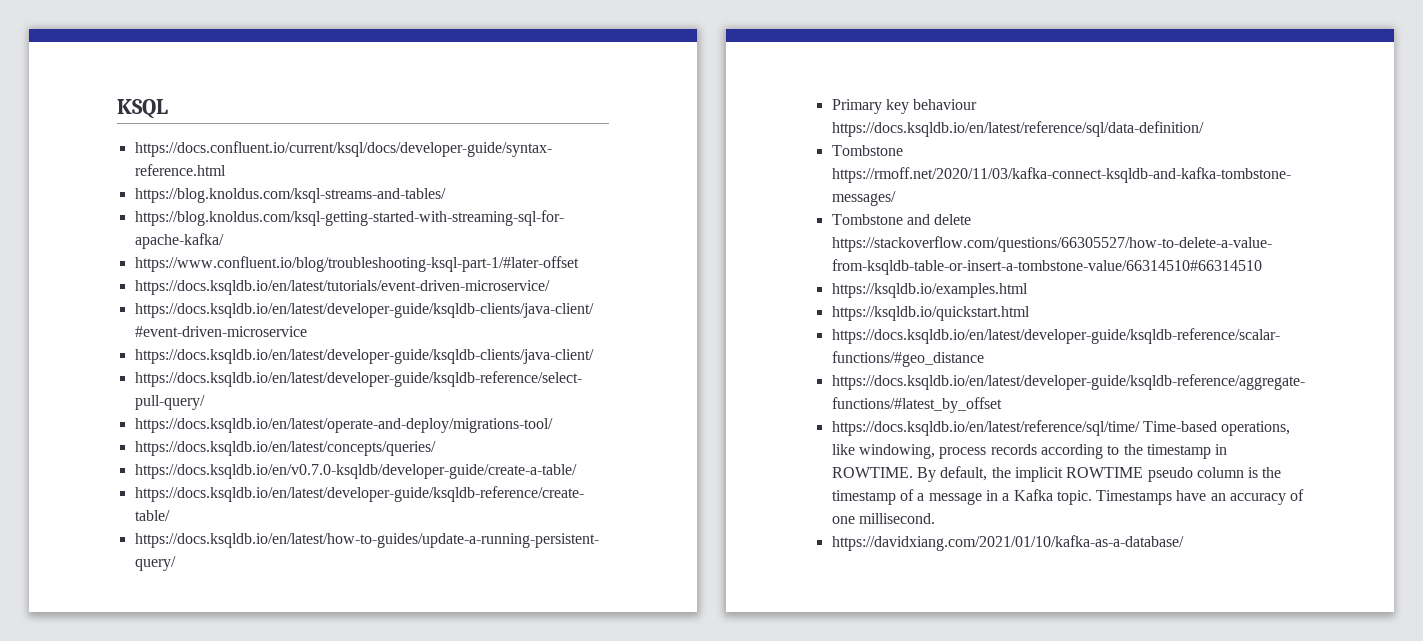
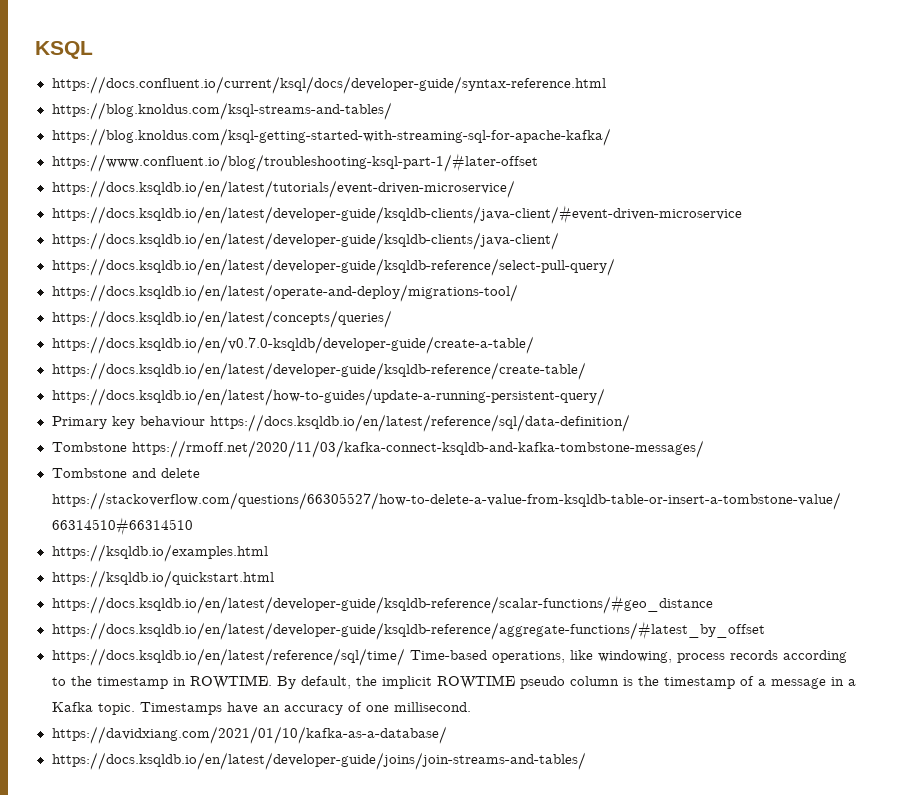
+ https://docs.ksqldb.io/en/latest/developer-guide/joins/join-streams-and-tables/

